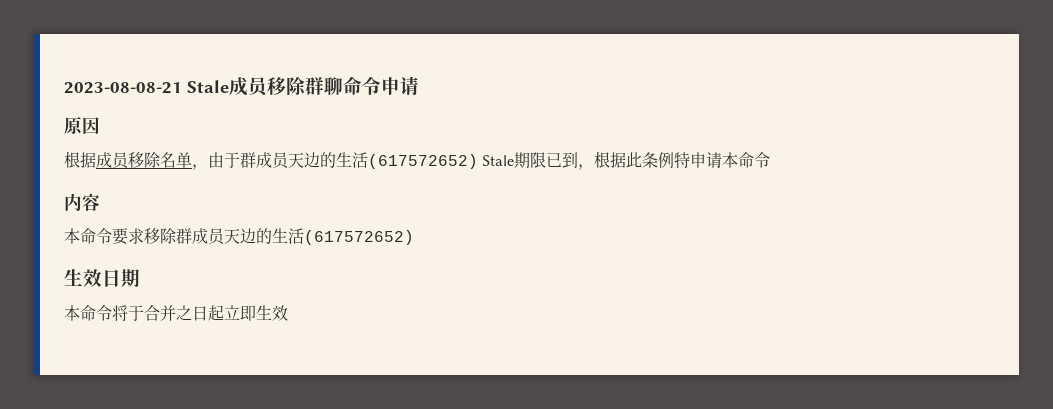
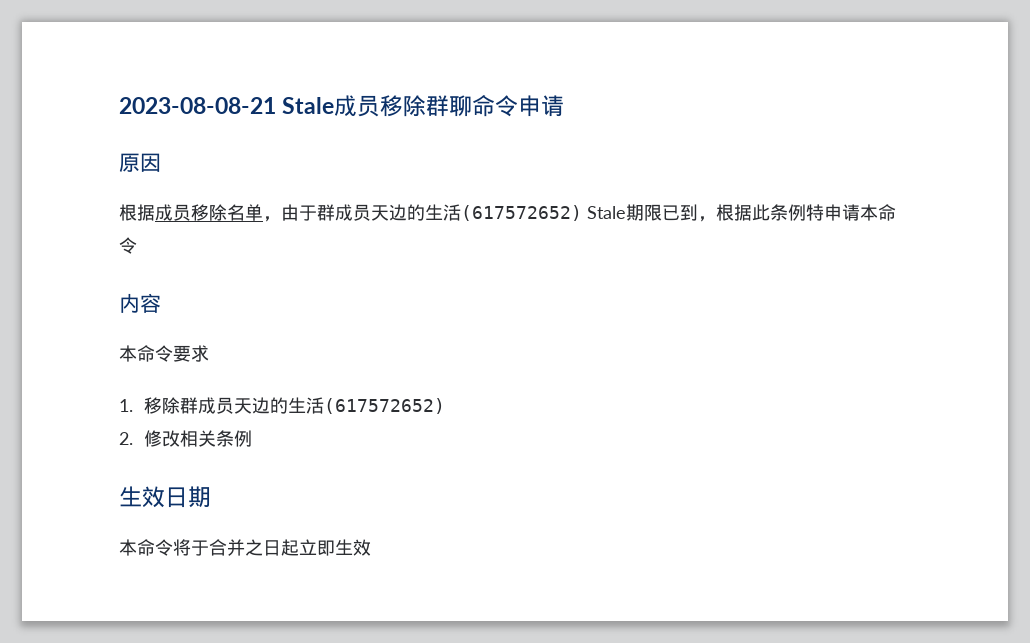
- 本命令要求移除群成员天边的生活(617572652)
+ 本命令要求
+ 1.移除群成员天边的生活(617572652)
+ 2.修改相关条例

